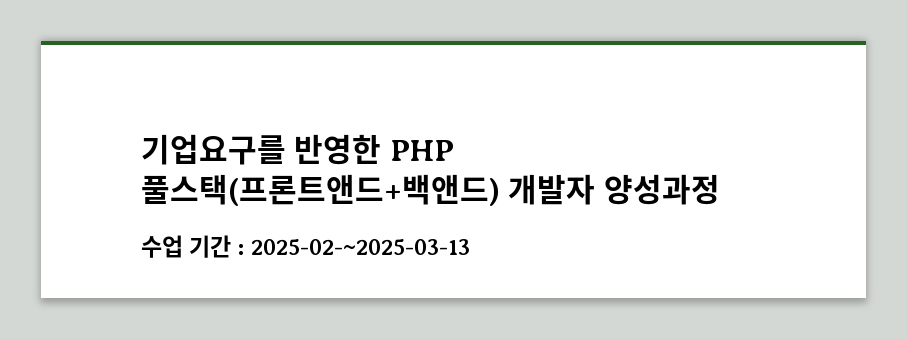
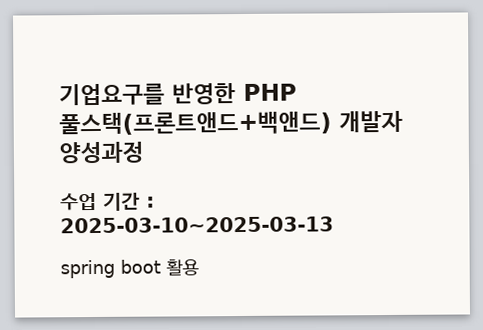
- 수업 기간 : 2025-02-~2025-03-13
+ 수업 기간 : 2025-03-10~2025-03-13
+ spring boot 활용

